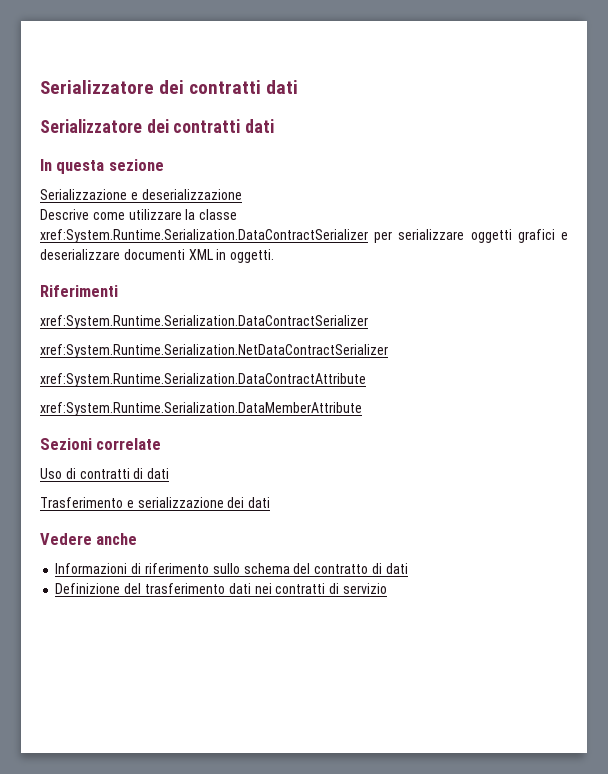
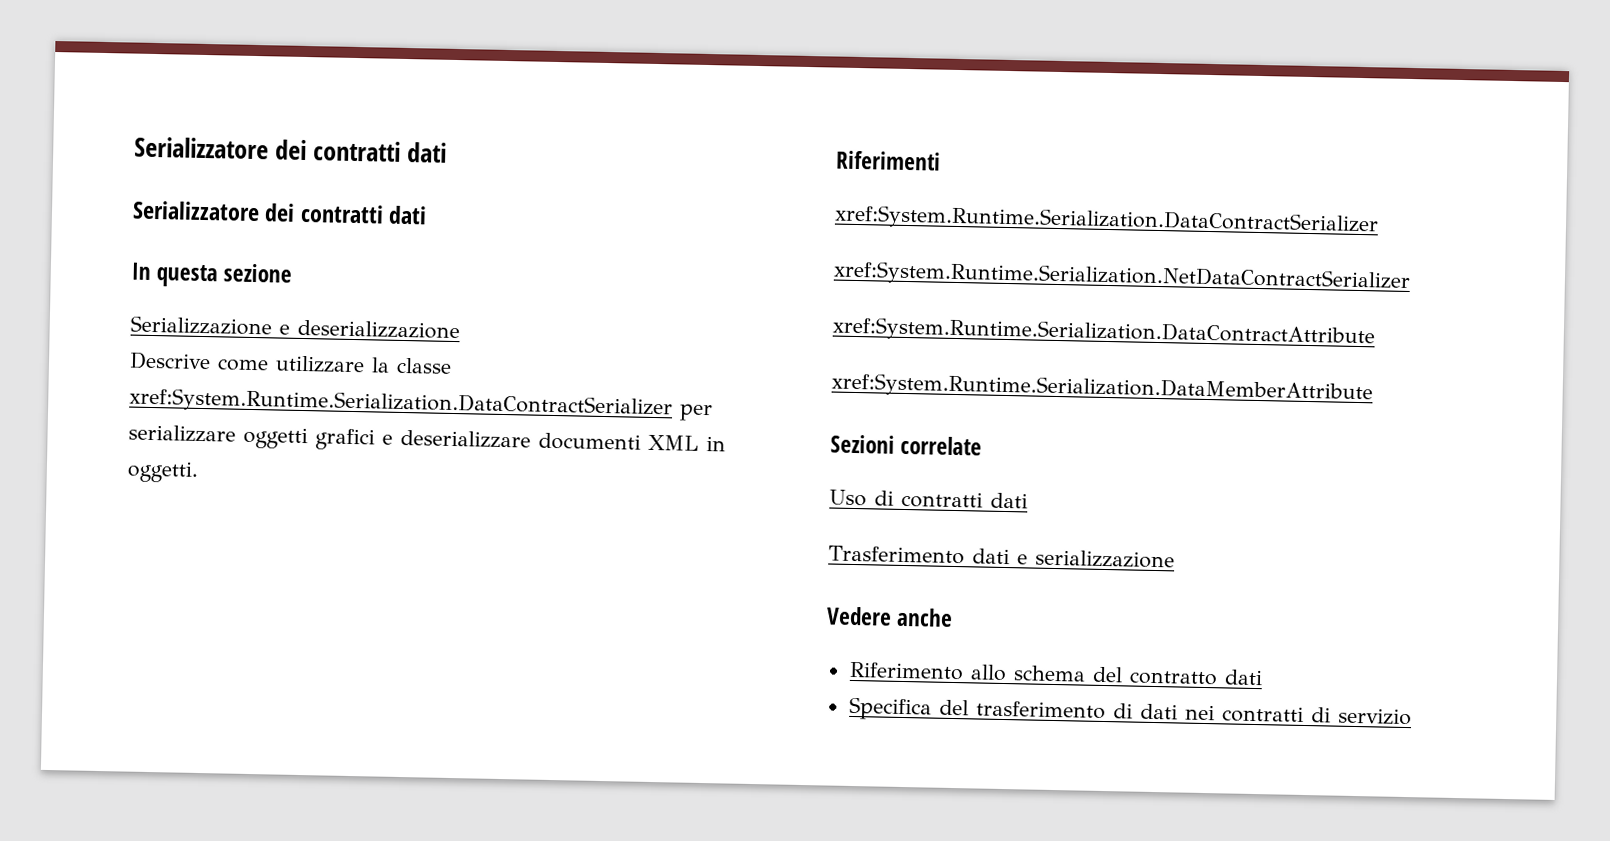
- Uso di contratti di dati
+ Uso di contratti dati
- Trasferimento e serializzazione dei dati
+ Trasferimento dati e serializzazione
- Informazioni di riferimento sullo schema del contratto di dati
- Definizione del trasferimento dati nei contratti di servizio
+ Riferimento allo schema del contratto dati
+ Specifica del trasferimento di dati nei contratti di servizio

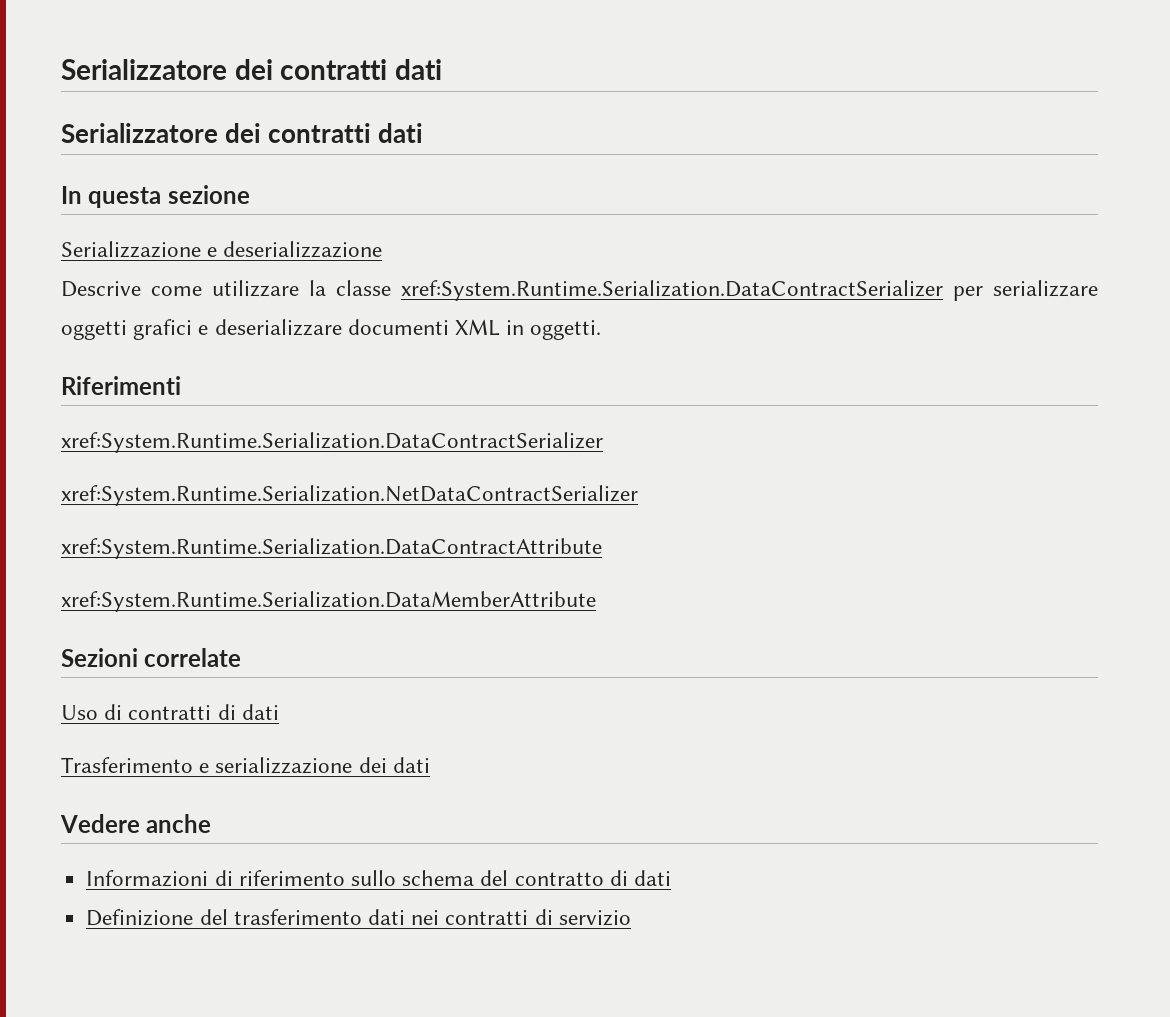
- Uso di contratti dati
+ Uso di contratti di dati
- Trasferimento dati e serializzazione
+ Trasferimento e serializzazione dei dati
- Riferimento allo schema del contratto dati
- Specifica del trasferimento di dati nei contratti di servizio
+ Informazioni di riferimento sullo schema del contratto di dati
+ Definizione del trasferimento dati nei contratti di servizio

